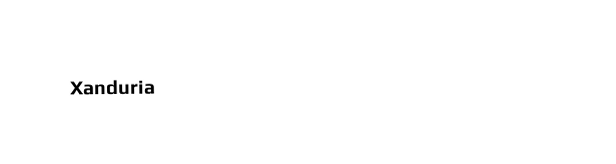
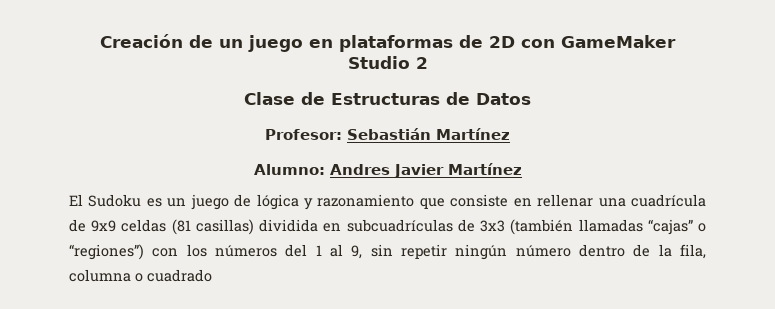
- Xanduria
+ Creación de un juego en plataformas de 2D con GameMaker Studio 2
+ Clase de Estructuras de Datos
+ Profesor: Sebastián Martínez
+ Alumno: Andres Javier Martínez
+ El Sudoku es un juego de lógica y razonamiento que consiste en rellenar una cuadrícula de 9x9 celdas (81 casillas) dividida en subcuadrículas de 3x3 (también llamadas “cajas” o “regiones”) con los números del 1 al 9, sin repetir ningún número dentro de la fila, columna o cuadrado

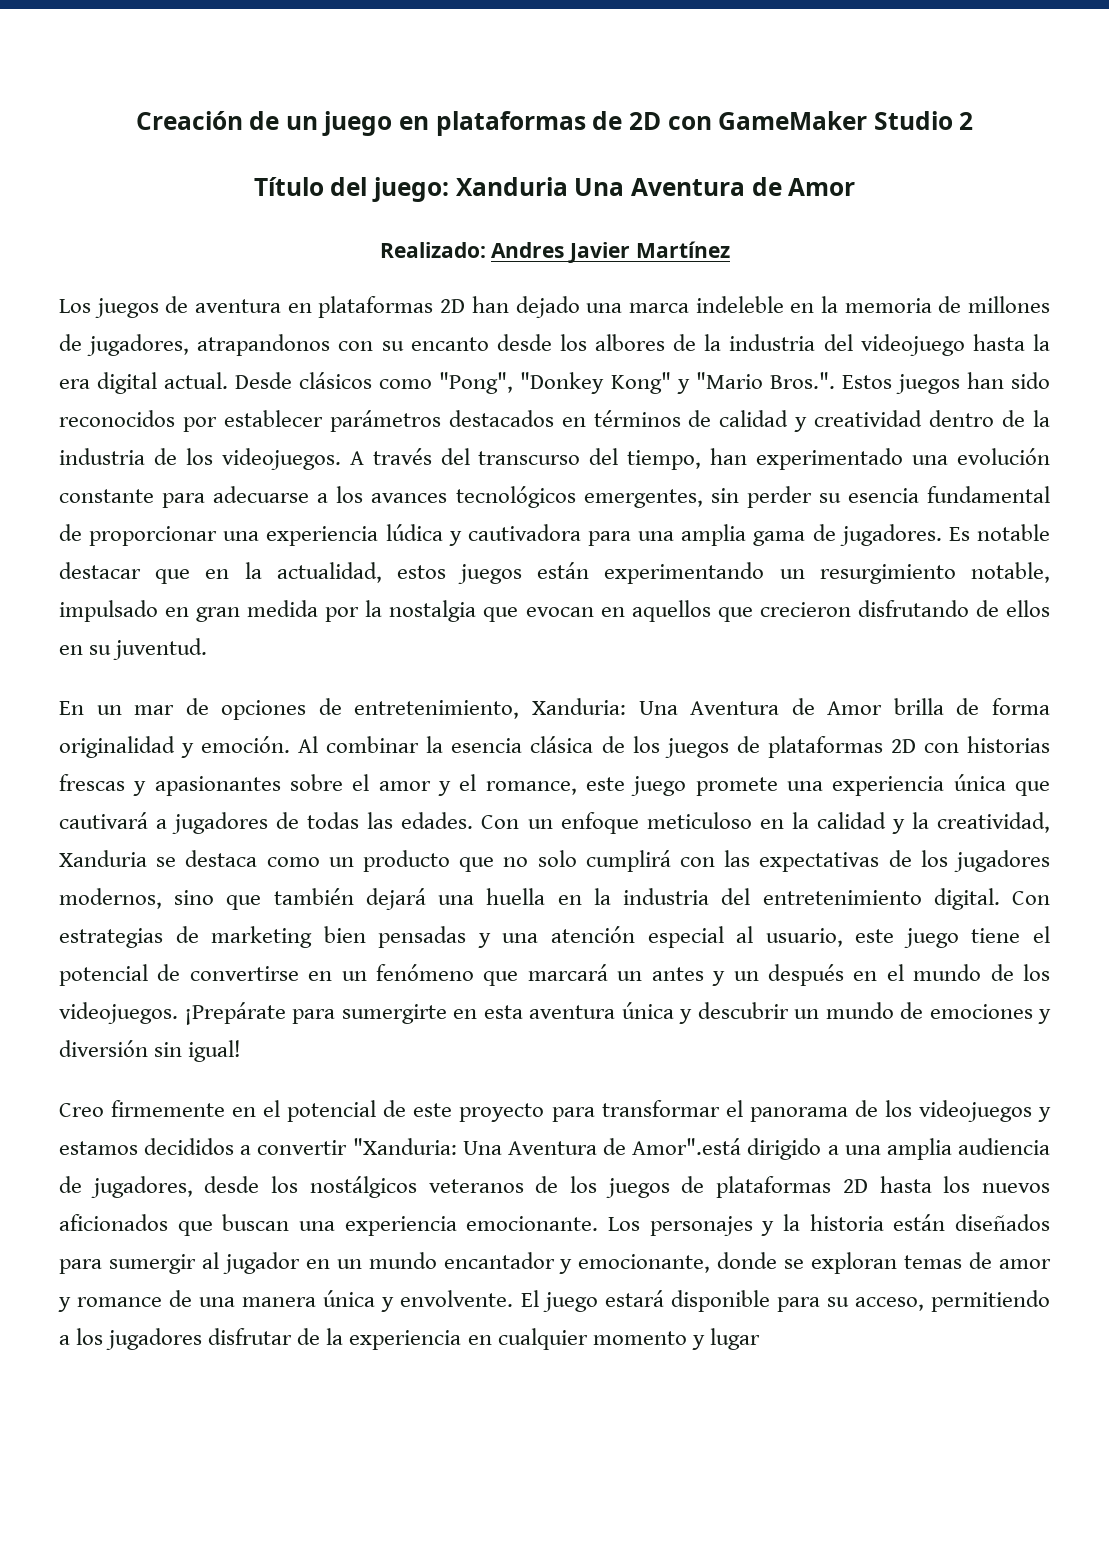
- Clase de Estructuras de Datos
- Profesor: Sebastián Martínez
- Alumno: Andres Javier Martínez
- El Sudoku es un juego de lógica y razonamiento que consiste en rellenar una cuadrícula de 9x9 celdas (81 casillas) dividida en subcuadrículas de 3x3 (también llamadas “cajas” o “regiones”) con los números del 1 al 9, sin repetir ningún número dentro de la fila, columna o cuadrado
+ Título del juego: Xanduria Una Aventura de Amor
+ Realizado: Andres Javier Martínez
+ Los juegos de aventura en plataformas 2D han dejado una marca indeleble en la memoria de millones de jugadores, atrapandonos con su encanto desde los albores de la industria del videojuego hasta la era digital actual. Desde clásicos como "Pong", "Donkey Kong" y "Mario Bros.". Estos juegos han sido reconocidos por establecer parámetros destacados en términos de calidad y creatividad dentro de la industria de los videojuegos. A través del transcurso del tiempo, han experimentado una evolución constante para adecuarse a los avances tecnológicos emergentes, sin perder su esencia fundamental de proporcionar una experiencia lúdica y cautivadora para una amplia gama de jugadores. Es notable destacar que en la actualidad, estos juegos están experimentando un resurgimiento notable, impulsado en gran medida por la nostalgia que evocan en aquellos que crecieron disfrutando de ellos en su juventud.
+ En un mar de opciones de entretenimiento, Xanduria: Una Aventura de Amor brilla de forma originalidad y emoción. Al combinar la esencia clásica de los juegos de plataformas 2D con historias frescas y apasionantes sobre el amor y el romance, este juego promete una experiencia única que cautivará a jugadores de todas las edades. Con un enfoque meticuloso en la calidad y la creatividad, Xanduria se destaca como un producto que no solo cumplirá con las expectativas de los jugadores modernos, sino que también dejará una huella en la industria del entretenimiento digital. Con estrategias de marketing bien pensadas y una atención especial al usuario, este juego tiene el potencial de convertirse en un fenómeno que marcará un antes y un después en el mundo de los videojuegos. ¡Prepárate para sumergirte en esta aventura única y descubrir un mundo de emociones y diversión sin igual!
+ Creo firmemente en el potencial de este proyecto para transformar el panorama de los videojuegos y estamos decididos a convertir "Xanduria: Una Aventura de Amor".está dirigido a una amplia audiencia de jugadores, desde los nostálgicos veteranos de los juegos de plataformas 2D hasta los nuevos aficionados que buscan una experiencia emocionante. Los personajes y la historia están diseñados para sumergir al jugador en un mundo encantador y emocionante, donde se exploran temas de amor y romance de una manera única y envolvente. El juego estará disponible para su acceso, permitiendo a los jugadores disfrutar de la experiencia en cualquier momento y lugar

